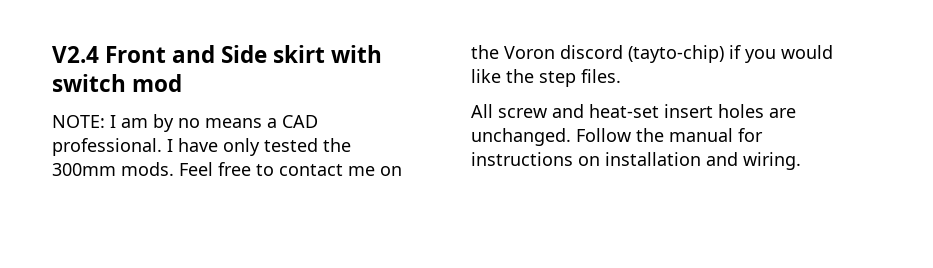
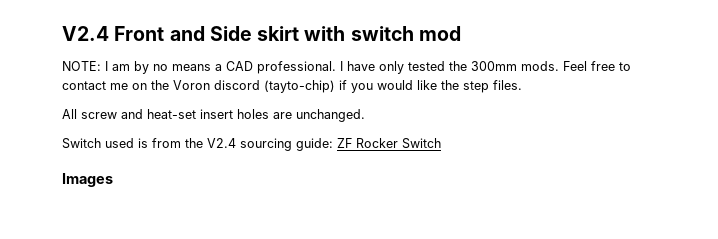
- All screw and heat-set insert holes are unchanged. Follow the manual for instructions on installation and wiring.
+ All screw and heat-set insert holes are unchanged.
+ Switch used is from the V2.4 sourcing guide: ZF Rocker Switch
+ Images

